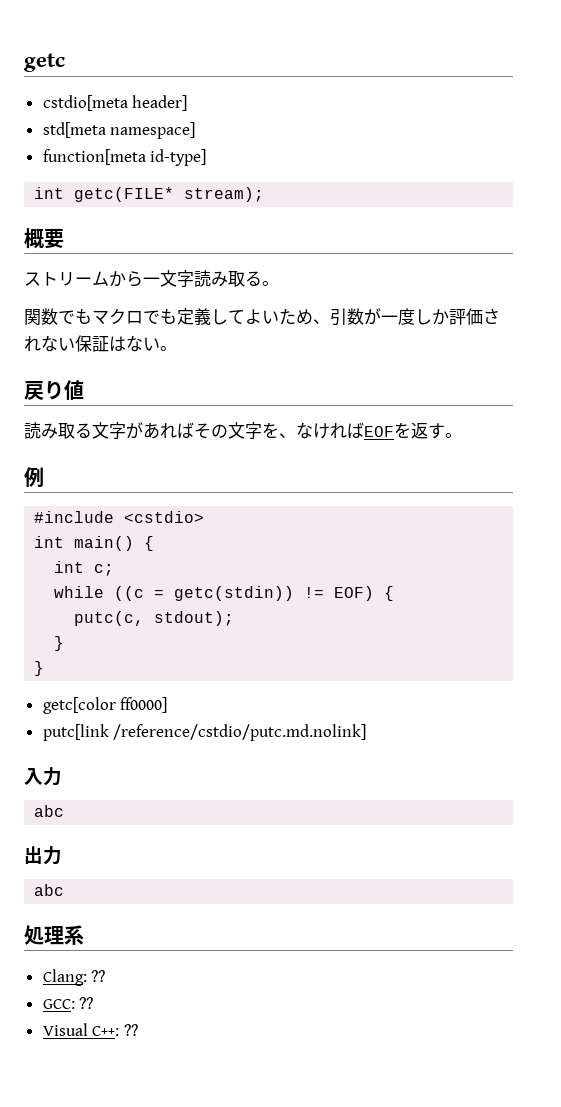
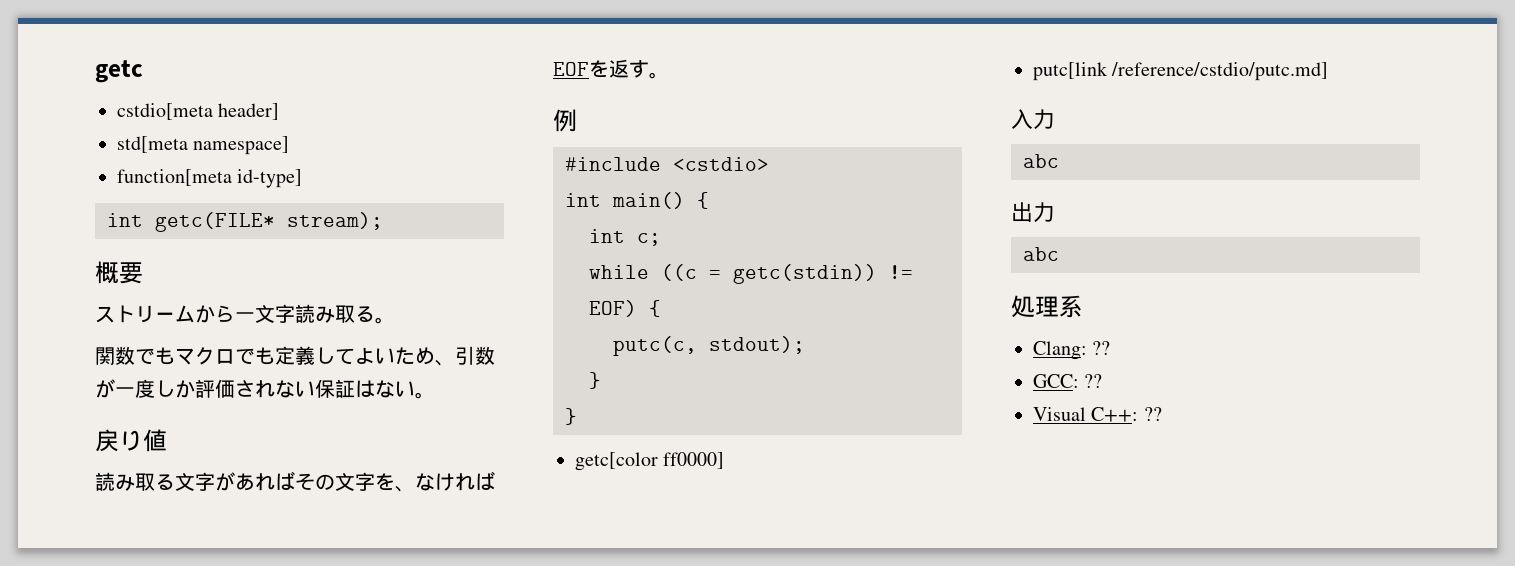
- putc[link /reference/cstdio/putc.md.nolink]
+ putc[link /reference/cstdio/putc.md]

